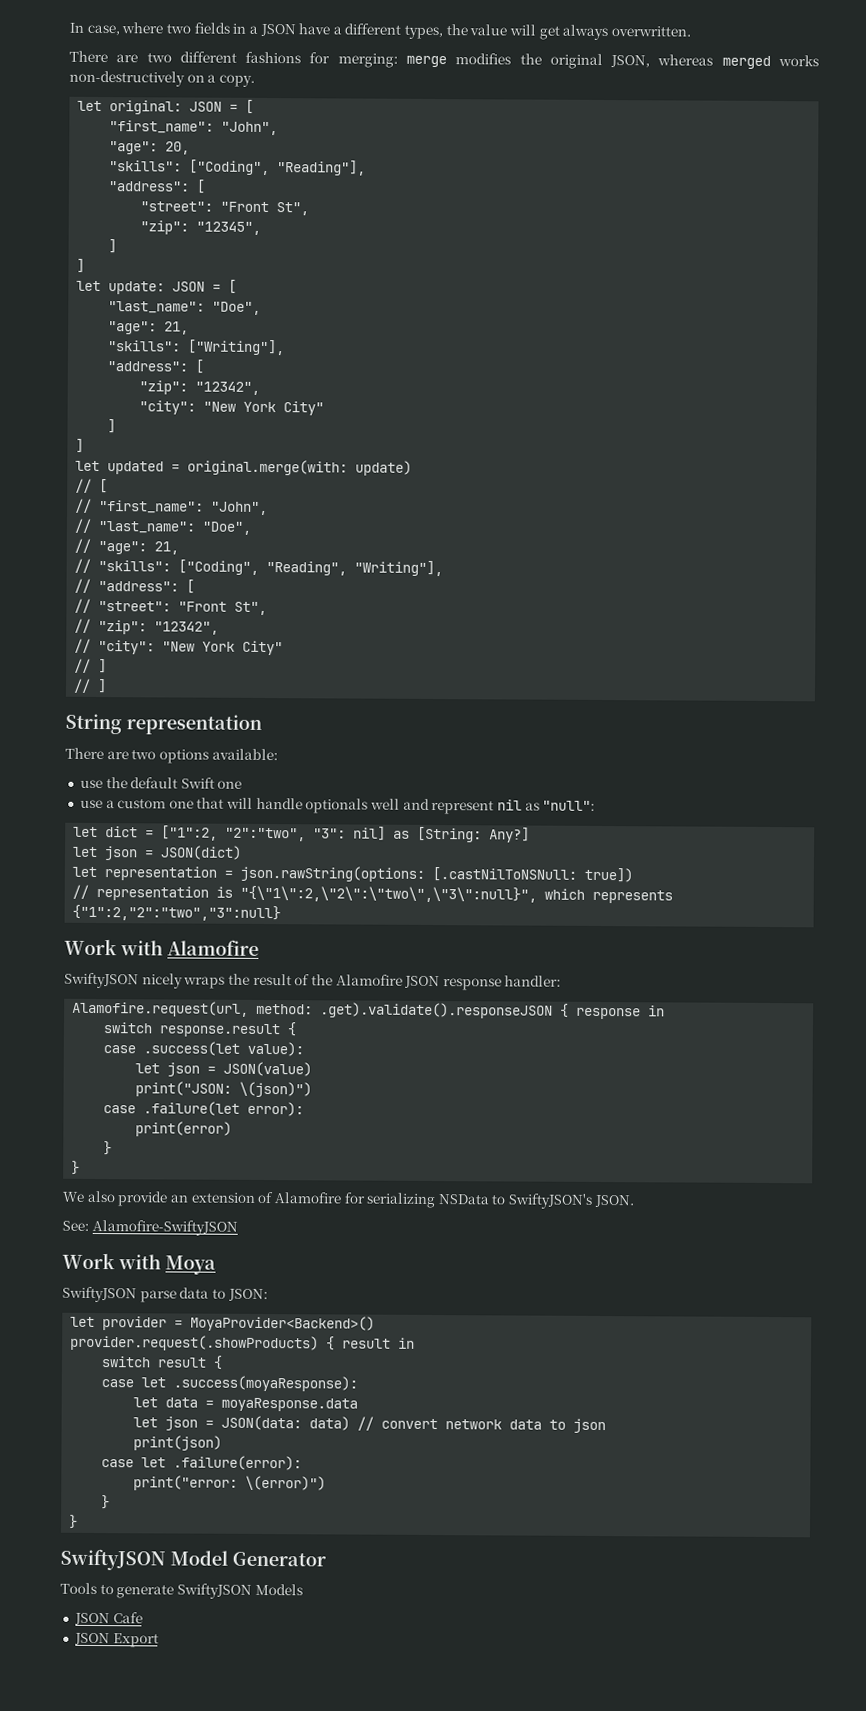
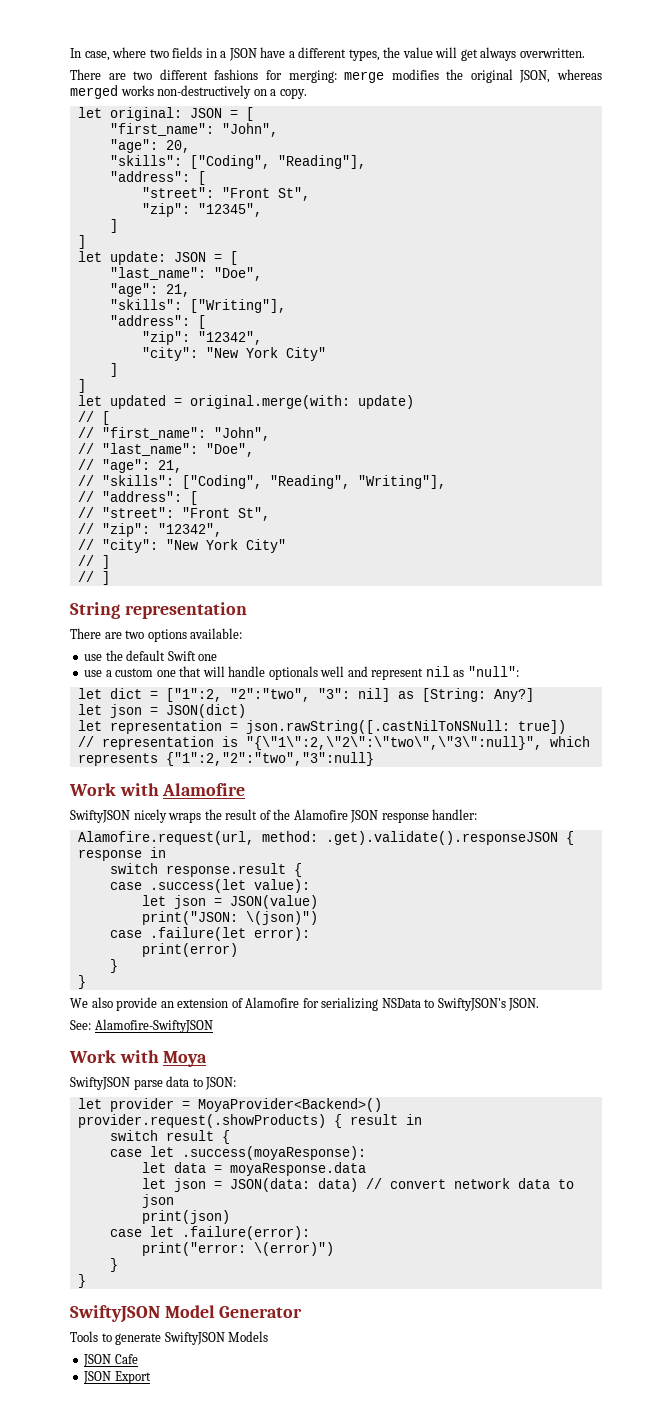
- let representation = json.rawString(options: [.castNilToNSNull: true])
+ let representation = json.rawString([.castNilToNSNull: true])

